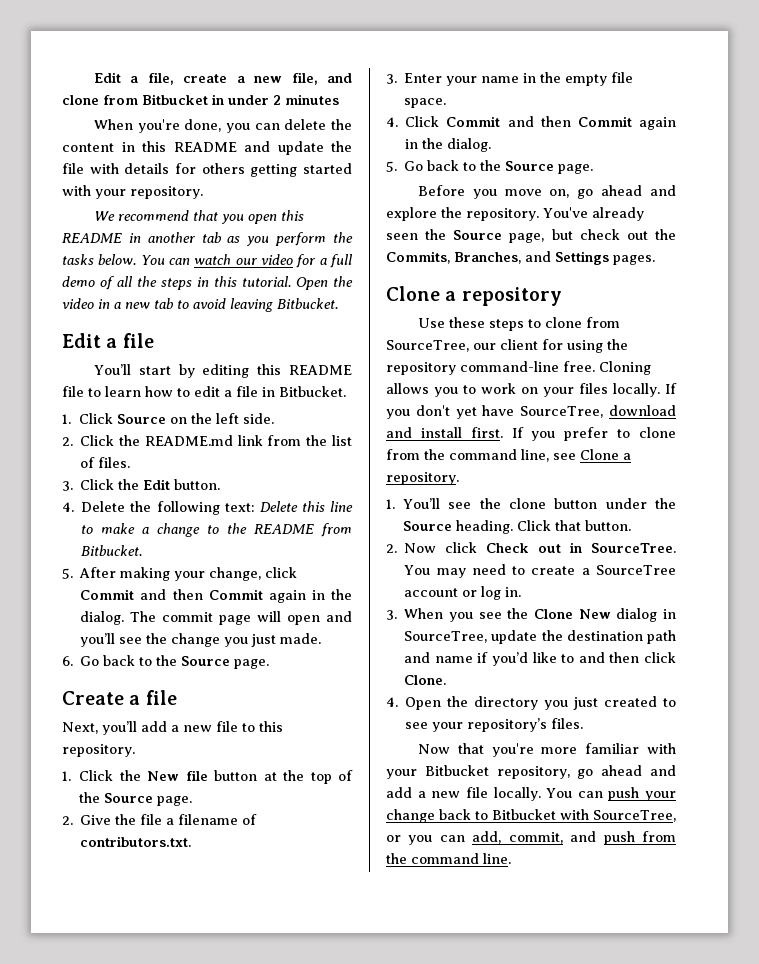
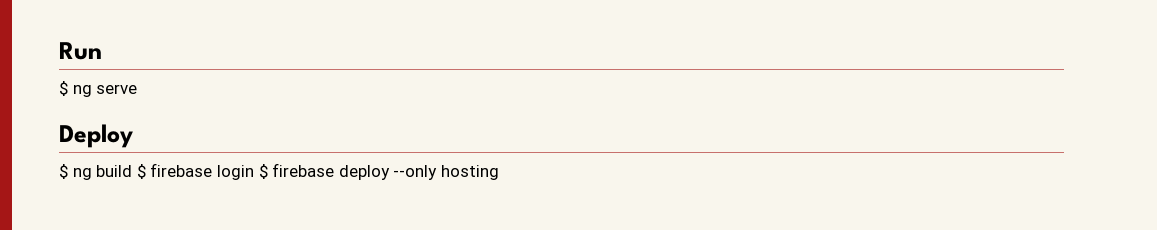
- Edit a file, create a new file, and clone from Bitbucket in under 2 minutes
- When you're done, you can delete the content in this README and update the file with details for others getting started with your repository.
- We recommend that you open this README in another tab as you perform the tasks below. You can watch our video for a full demo of all the steps in this tutorial. Open the video in a new tab to avoid leaving Bitbucket.
- Edit a file
- You’ll start by editing this README file to learn how to edit a file in Bitbucket.
- 1. Click Source on the left side.
- 2. Click the README.md link from the list of files.
- 3. Click the Edit button.
- 4. Delete the following text: Delete this line to make a change to the README from Bitbucket.
- 5. After making your change, click Commit and then Commit again in the dialog. The commit page will open and you’ll see the change you just made.
- 6. Go back to the Source page.
- Create a file
- Next, you’ll add a new file to this repository.
- 1. Click the New file button at the top of the Source page.
- 2. Give the file a filename of contributors.txt.
- 3. Enter your name in the empty file space.
- 4. Click Commit and then Commit again in the dialog.
- 5. Go back to the Source page.
- Before you move on, go ahead and explore the repository. You've already seen the Source page, but check out the Commits, Branches, and Settings pages.
- Clone a repository
- Use these steps to clone from SourceTree, our client for using the repository command-line free. Cloning allows you to work on your files locally. If you don't yet have SourceTree, download and install first. If you prefer to clone from the command line, see Clone a repository.
- 1. You’ll see the clone button under the Source heading. Click that button.
- 2. Now click Check out in SourceTree. You may need to create a SourceTree account or log in.
- 3. When you see the Clone New dialog in SourceTree, update the destination path and name if you’d like to and then click Clone.
- 4. Open the directory you just created to see your repository’s files.
- Now that you're more familiar with your Bitbucket repository, go ahead and add a new file locally. You can push your change back to Bitbucket with SourceTree, or you can add, commit, and push from the command line.
+ Run
+ $ ng serve
+ Deploy
+ $ ng build $ firebase login $ firebase deploy --only hosting

